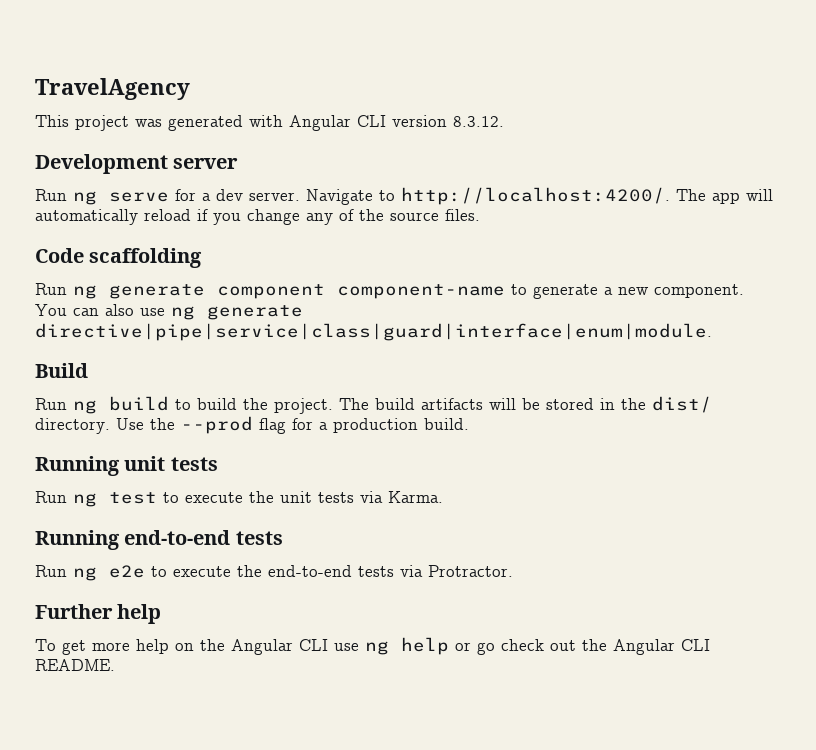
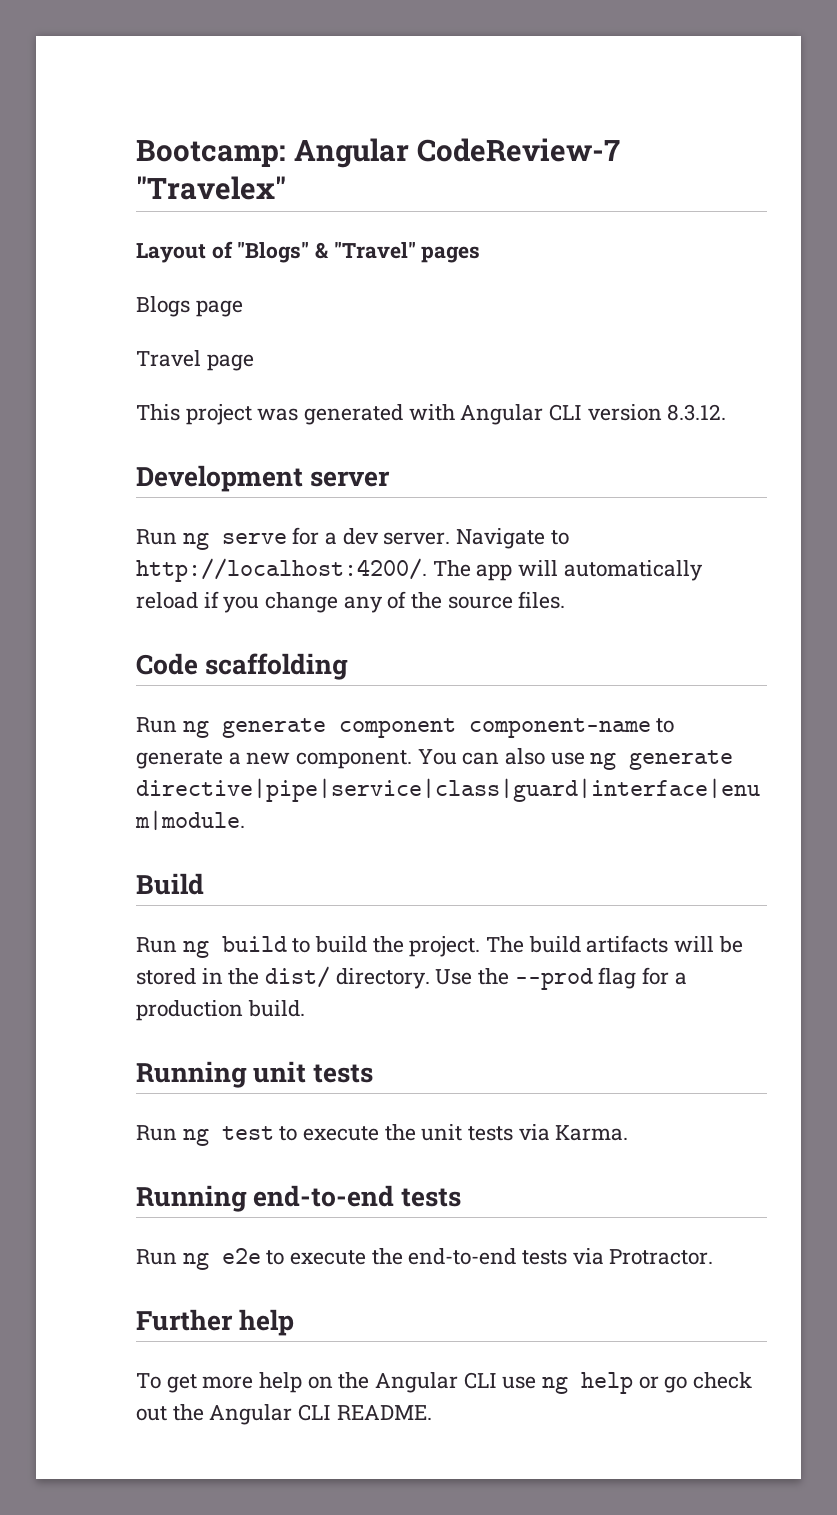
- TravelAgency
+ Bootcamp: Angular CodeReview-7 "Travelex"
+ Layout of "Blogs" & "Travel" pages
+ Blogs page
+ Travel page

